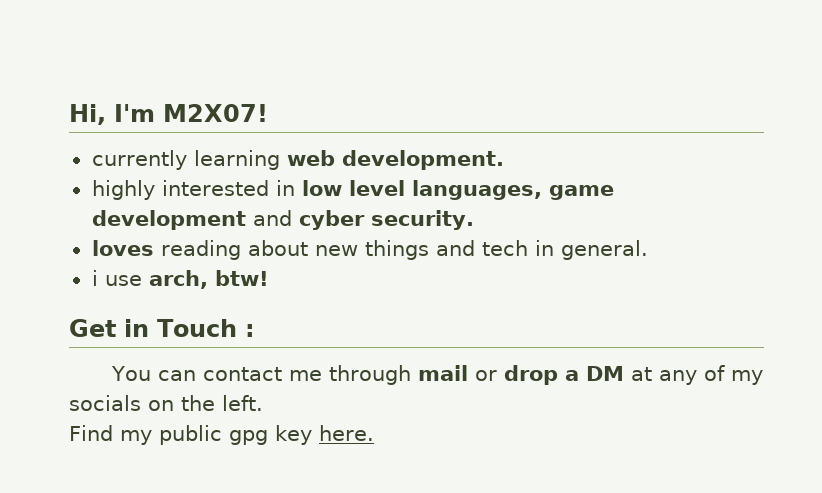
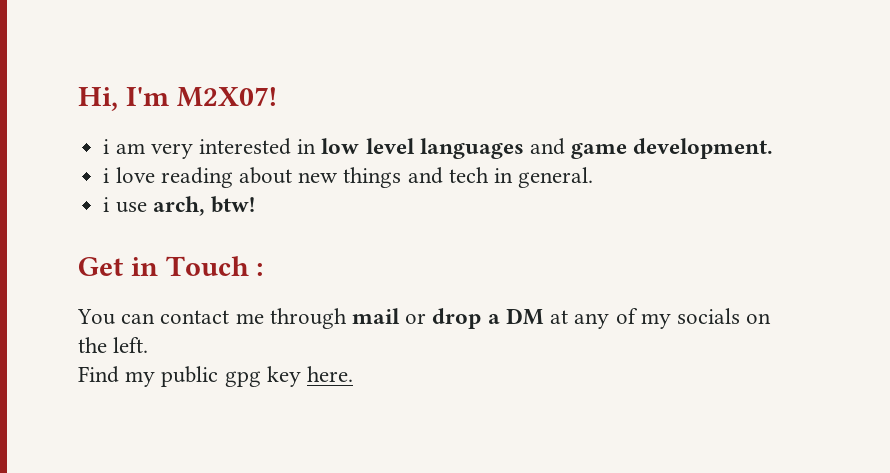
- currently learning web development.
- highly interested in low level languages, game development and cyber security.
- loves reading about new things and tech in general.
+ i am very interested in low level languages and game development.
+ i love reading about new things and tech in general.

